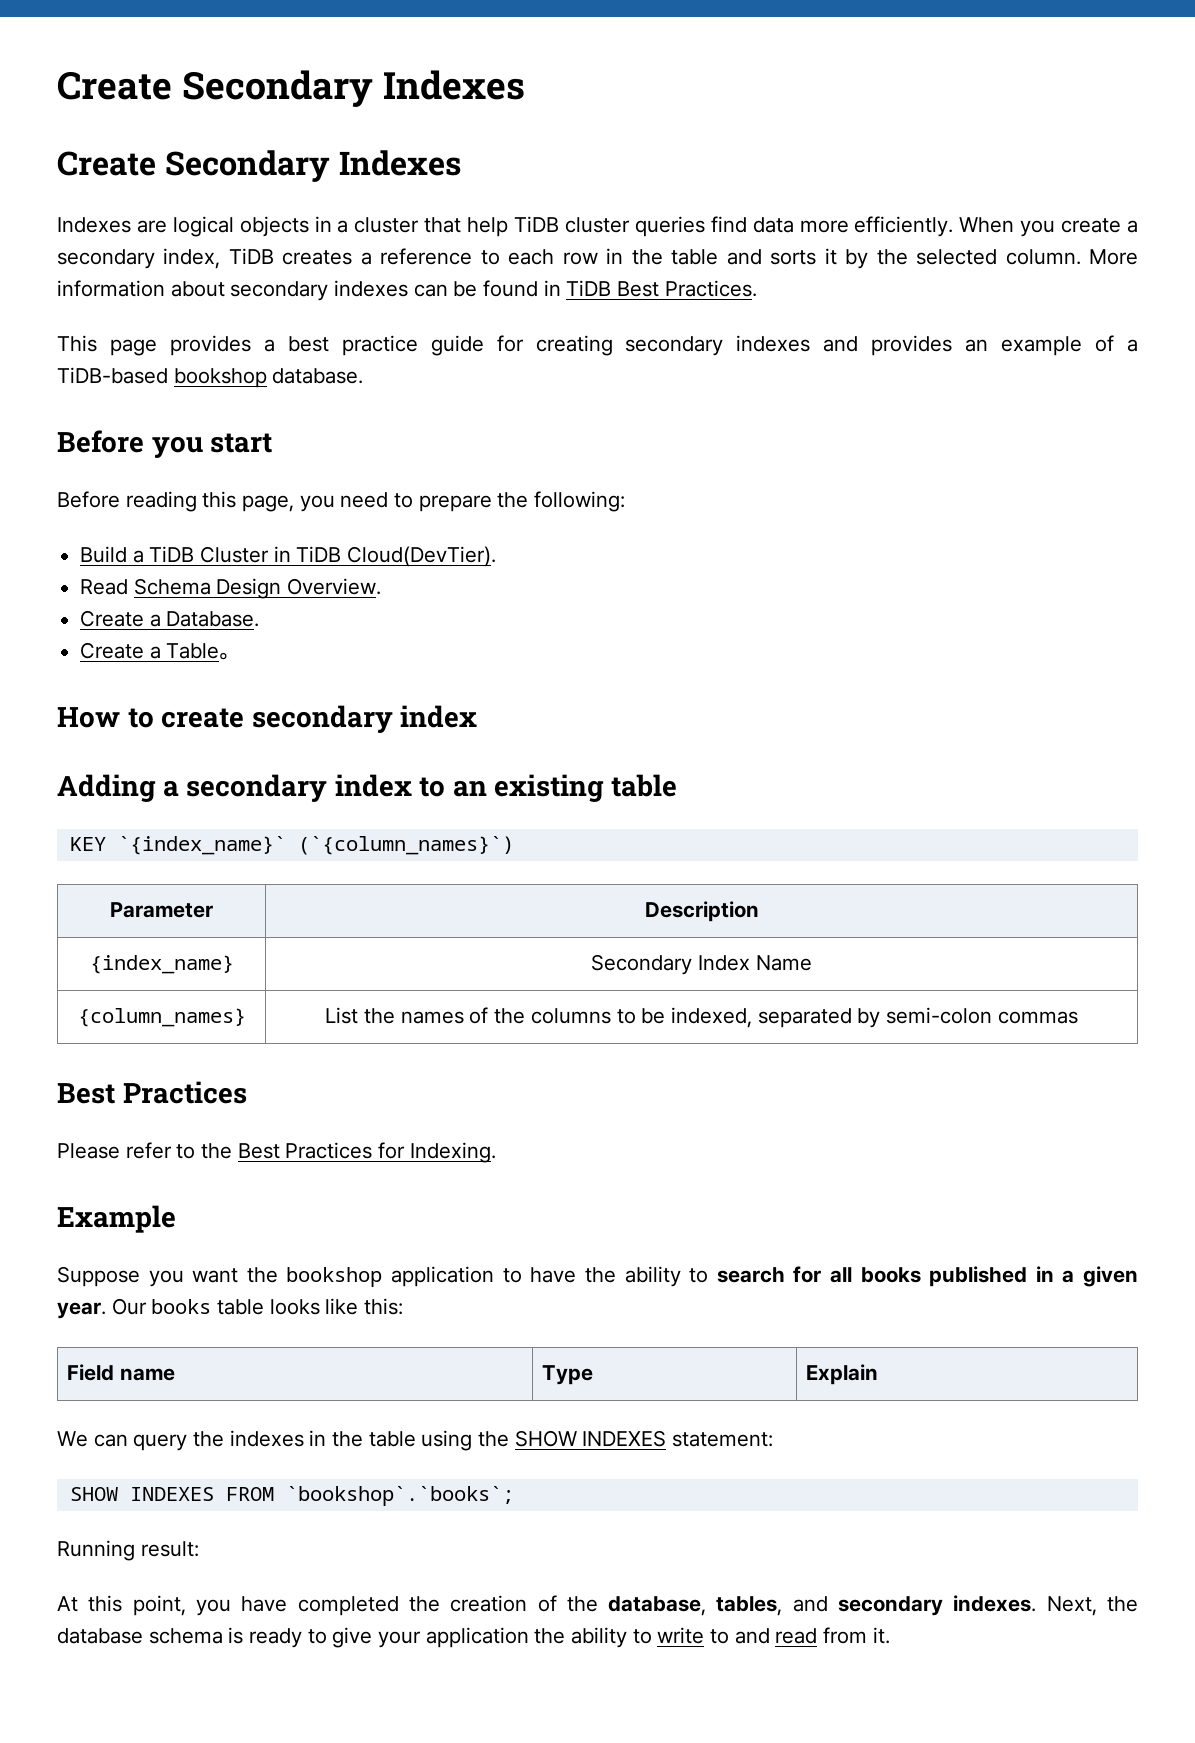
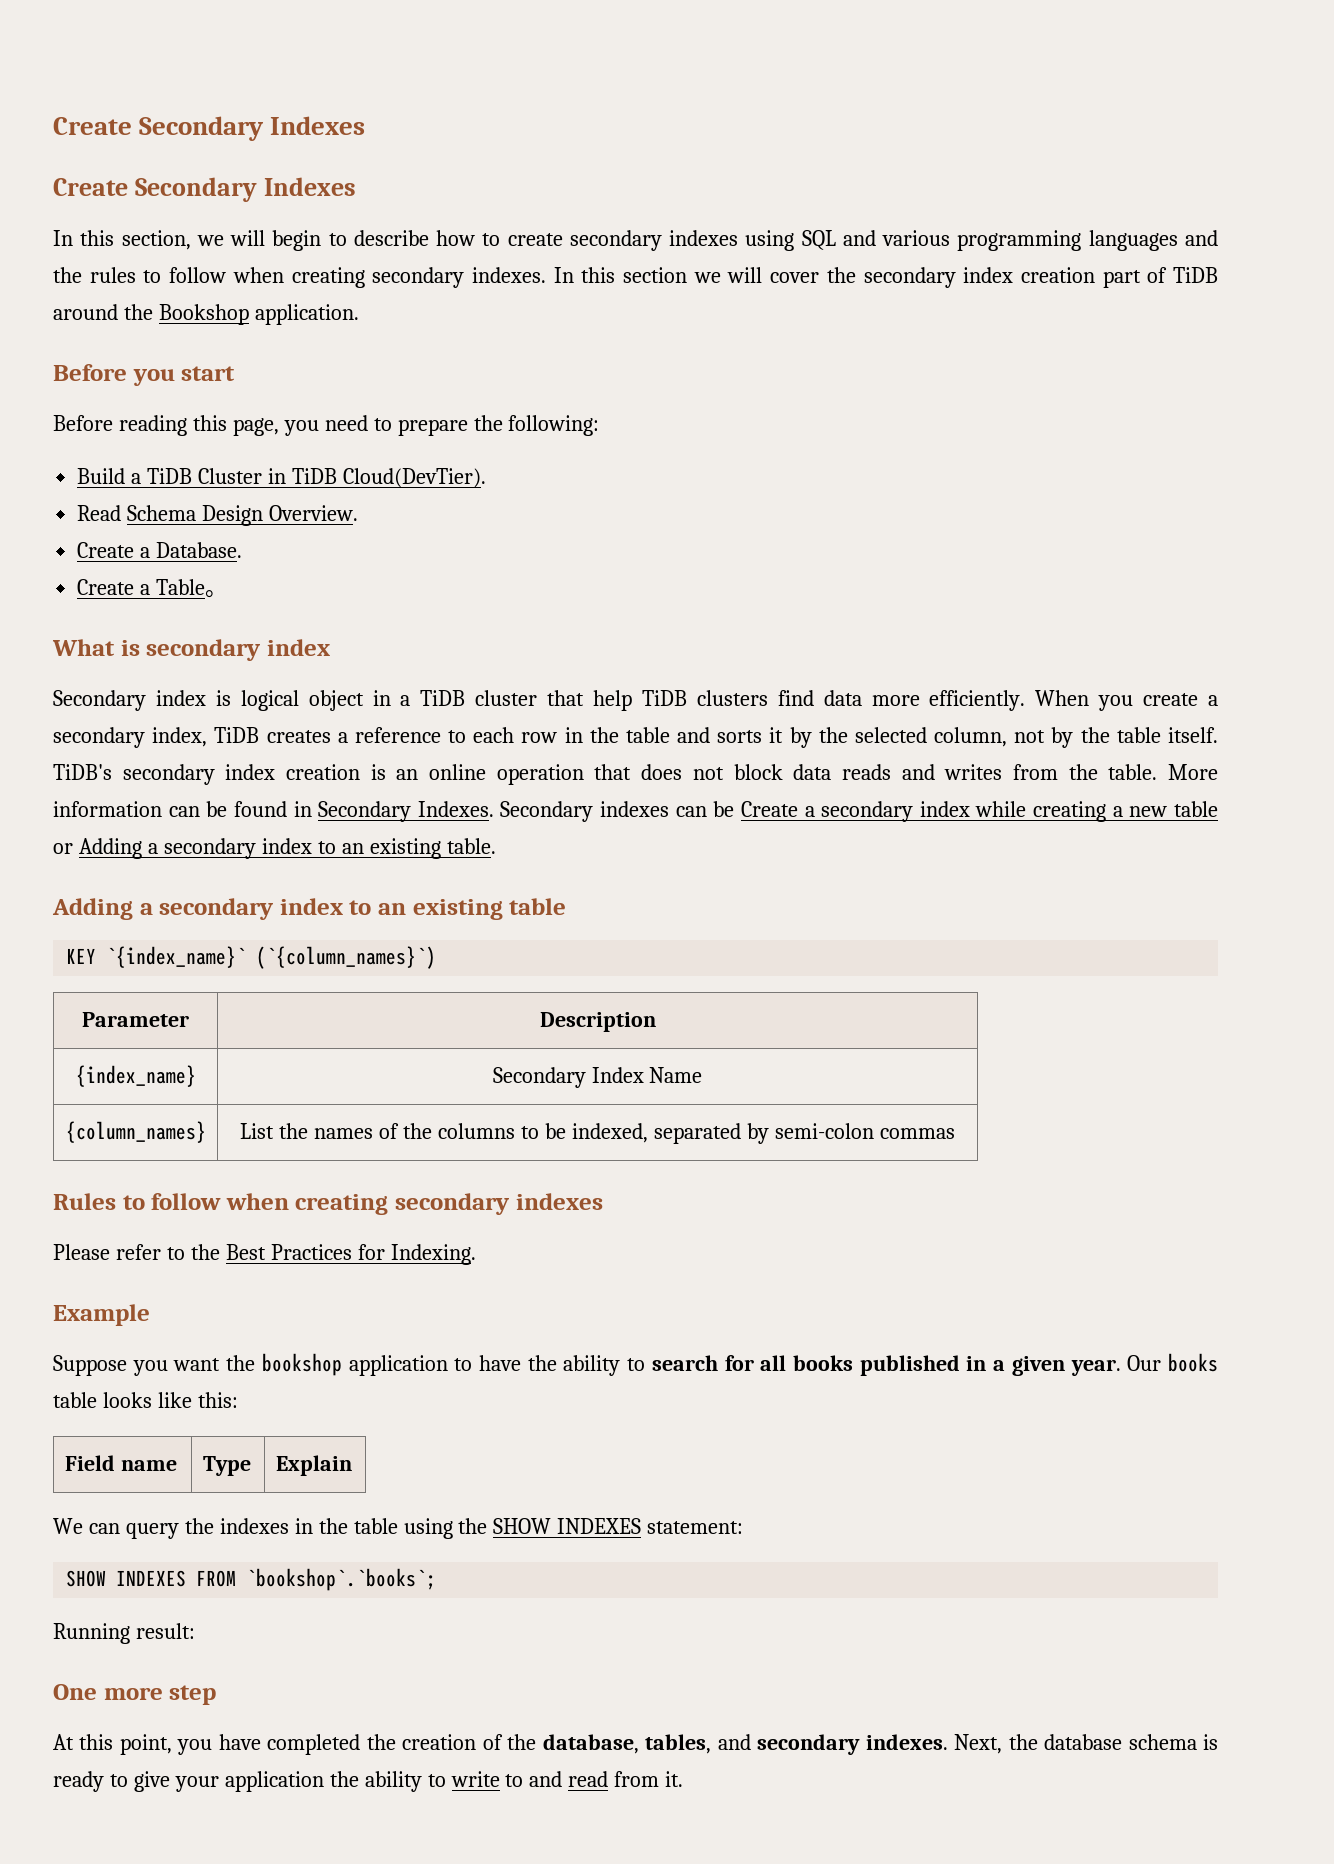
- Indexes are logical objects in a cluster that help TiDB cluster queries find data more efficiently. When you create a secondary index, TiDB creates a reference to each row in the table and sorts it by the selected column. More information about secondary indexes can be found in TiDB Best Practices.
- This page provides a best practice guide for creating secondary indexes and provides an example of a TiDB-based bookshop database.
+ In this section, we will begin to describe how to create secondary indexes using SQL and various programming languages and the rules to follow when creating secondary indexes. In this section we will cover the secondary index creation part of TiDB around the Bookshop application.
- How to create secondary index
+ What is secondary index
+ Secondary index is logical object in a TiDB cluster that help TiDB clusters find data more efficiently. When you create a secondary index, TiDB creates a reference to each row in the table and sorts it by the selected column, not by the table itself. TiDB's secondary index creation is an online operation that does not block data reads and writes from the table. More information can be found in Secondary Indexes. Secondary indexes can be Create a secondary index while creating a new table or Adding a secondary index to an existing table.
  {column_names} | List the names of the columns to be indexed, separated by semi-colon commas
- Best Practices
+ Rules to follow when creating secondary indexes
+ One more step

